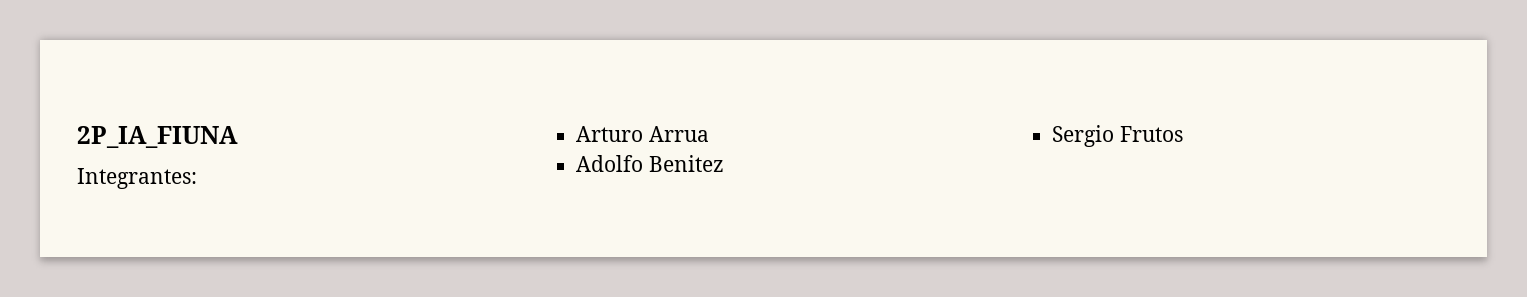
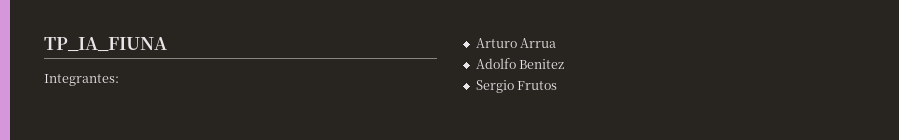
- 2P_IA_FIUNA
+ TP_IA_FIUNA

